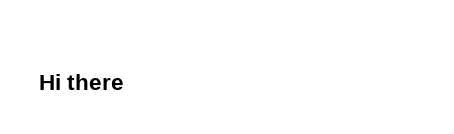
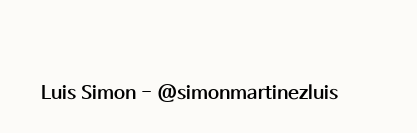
- Hi there
+ Luis Simon - @simonmartinezluis

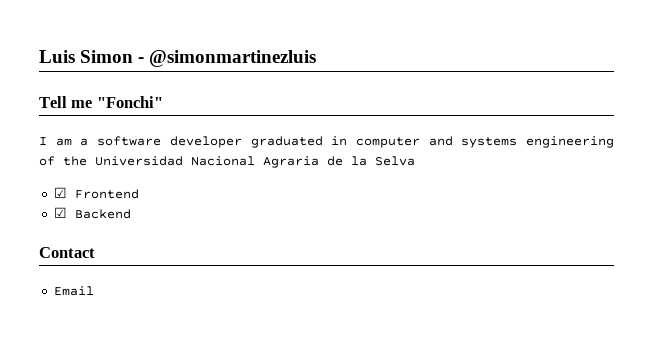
+ Tell me "Fonchi"
+ I am a software developer graduated in computer and systems engineering of the Universidad Nacional Agraria de la Selva
+ ☑ Frontend
+ ☑ Backend
+ Contact
+ Email

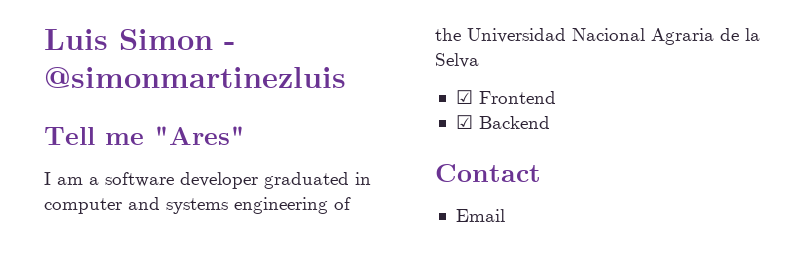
- Tell me "Fonchi"
+ Tell me "Ares"

